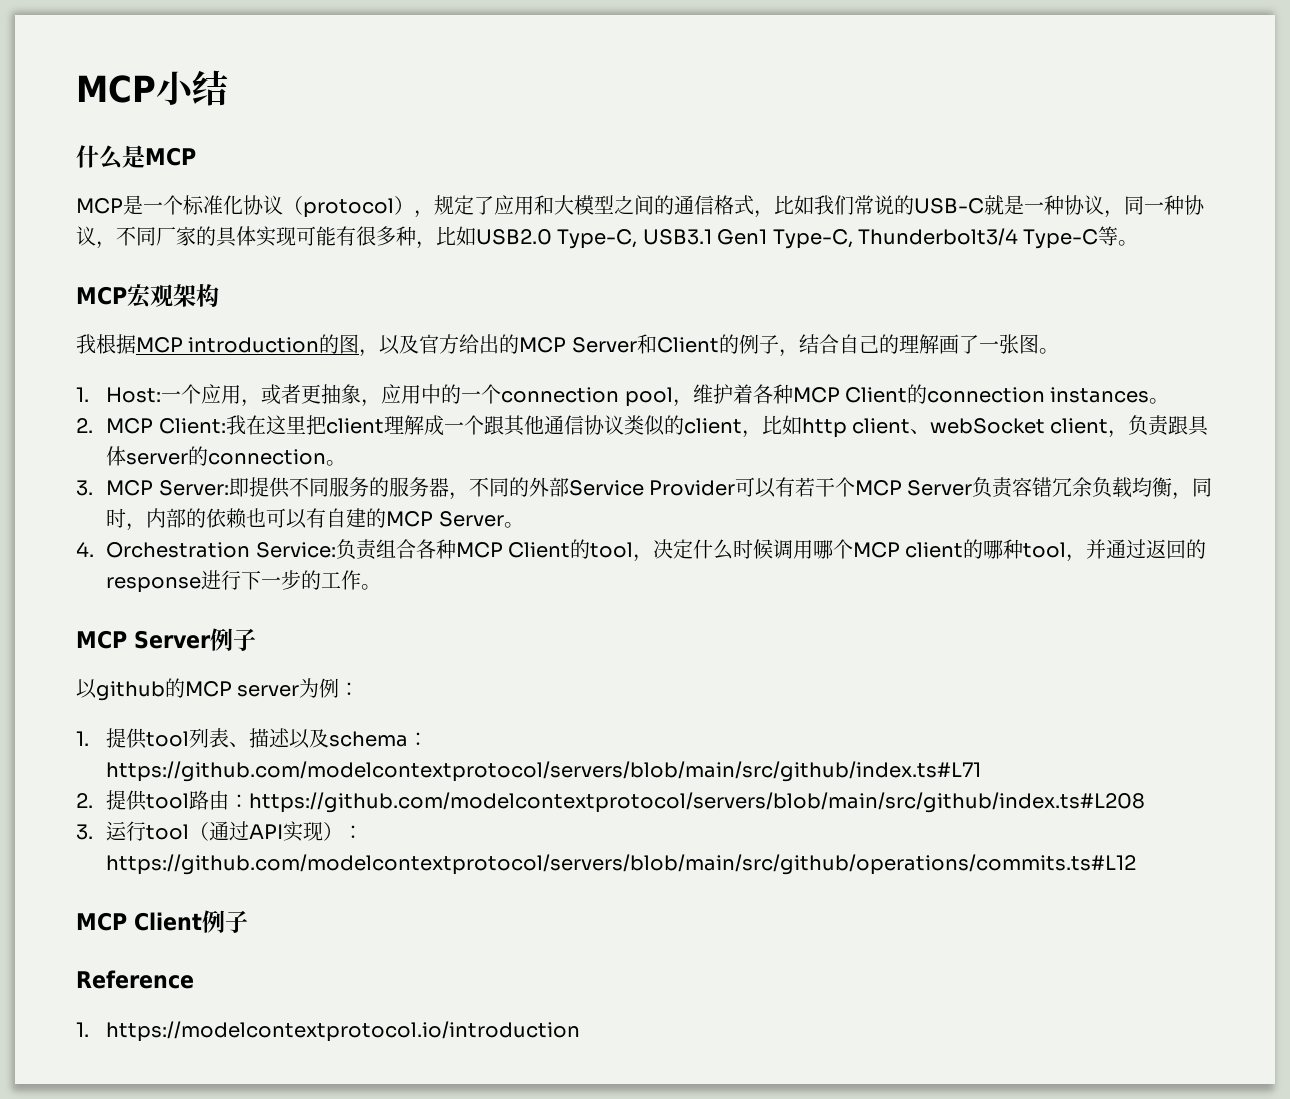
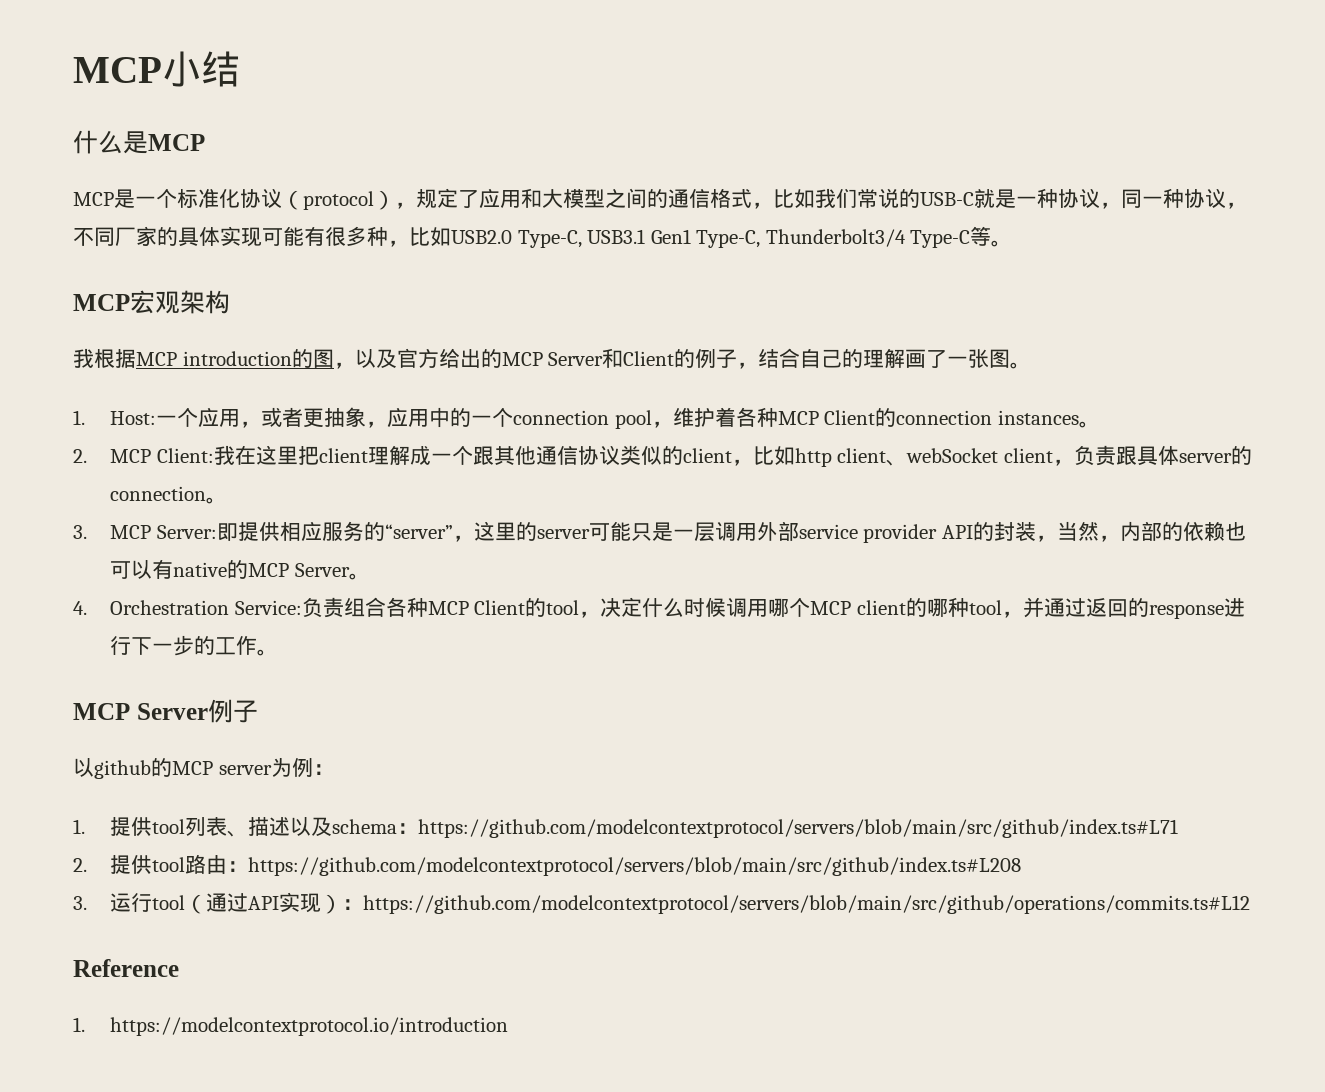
- 3. MCP Server:即提供不同服务的服务器，不同的外部Service Provider可以有若干个MCP Server负责容错冗余负载均衡，同时，内部的依赖也可以有自建的MCP Server。
+ 3. MCP Server:即提供相应服务的“server”，这里的server可能只是一层调用外部service provider API的封装，当然，内部的依赖也可以有native的MCP Server。
- MCP Client例子

